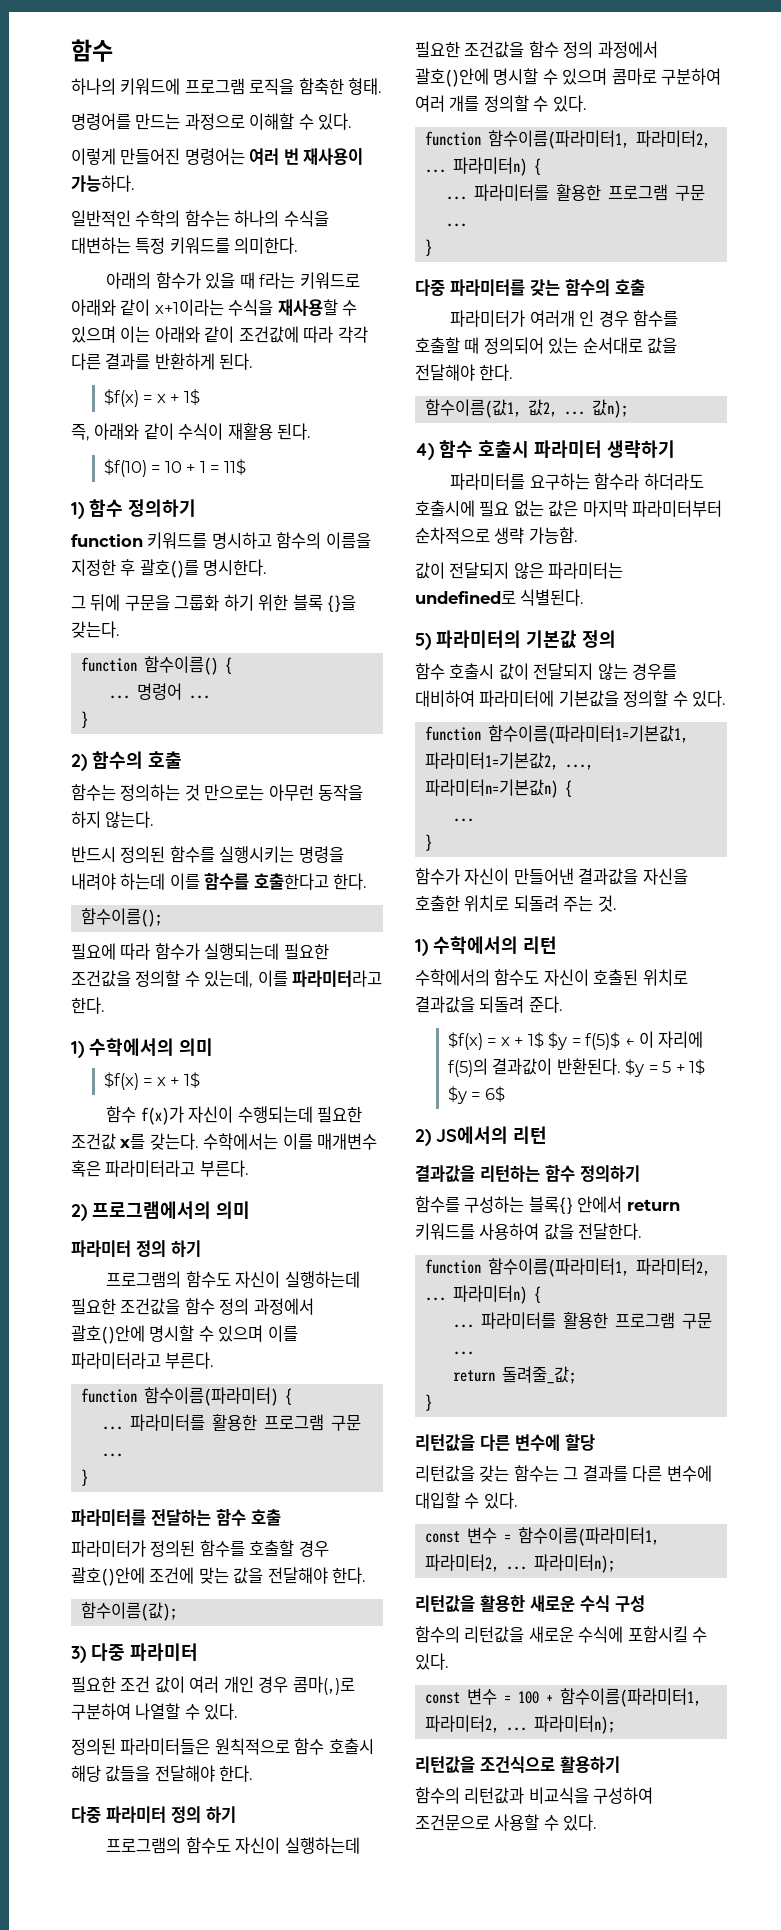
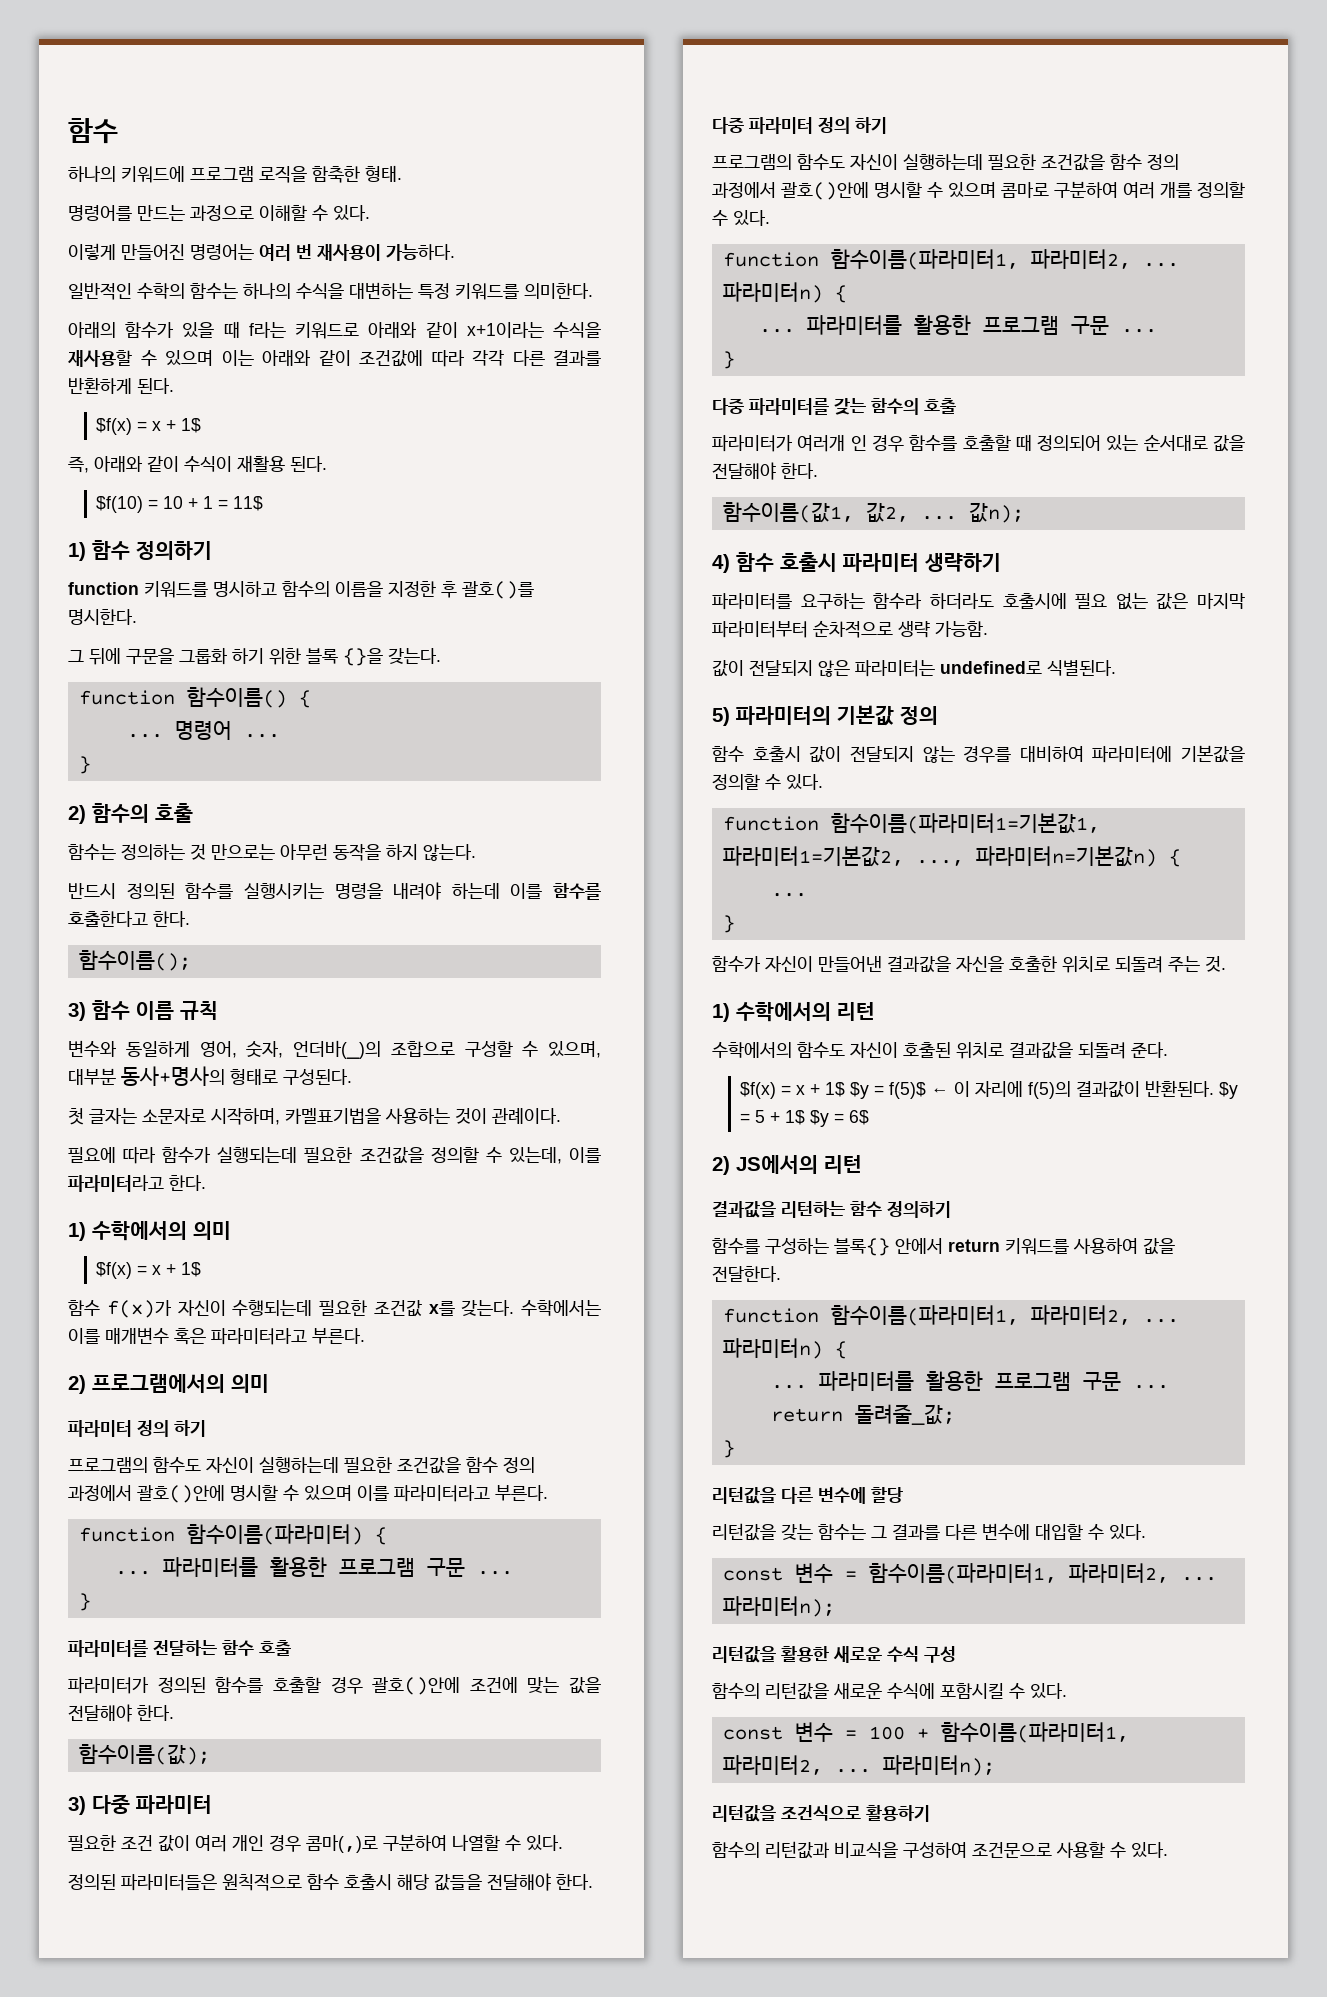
+ 3) 함수 이름 규칙
+ 변수와 동일하게 영어, 숫자, 언더바(_)의 조합으로 구성할 수 있으며, 대부분 동사+명사의 형태로 구성된다.
+ 첫 글자는 소문자로 시작하며, 카멜표기법을 사용하는 것이 관례이다.

